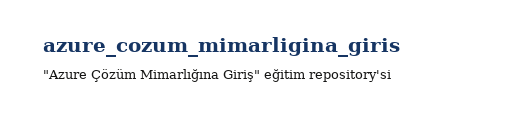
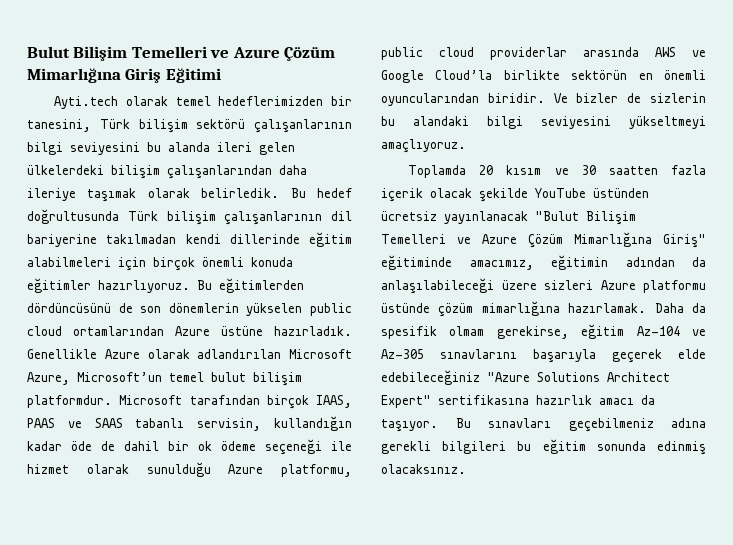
- azure_cozum_mimarligina_giris
- "Azure Çözüm Mimarlığına Giriş" eğitim repository'si
+ Bulut Bilişim Temelleri ve Azure Çözüm Mimarlığına Giriş Eğitimi
+ Ayti.tech olarak temel hedeflerimizden bir tanesini, Türk bilişim sektörü çalışanlarının bilgi seviyesini bu alanda ileri gelen ülkelerdeki bilişim çalışanlarından daha ileriye taşımak olarak belirledik. Bu hedef doğrultusunda Türk bilişim çalışanlarının dil bariyerine takılmadan kendi dillerinde eğitim alabilmeleri için birçok önemli konuda eğitimler hazırlıyoruz. Bu eğitimlerden dördüncüsünü de son dönemlerin yükselen public cloud ortamlarından Azure üstüne hazırladık. Genellikle Azure olarak adlandırılan Microsoft Azure, Microsoft’un temel bulut bilişim platformdur. Microsoft tarafından birçok IAAS, PAAS ve SAAS tabanlı servisin, kullandığın kadar öde de dahil bir ok ödeme seçeneği ile hizmet olarak sunulduğu Azure platformu, public cloud providerlar arasında AWS ve Google Cloud’la birlikte sektörün en önemli oyuncularından biridir. Ve bizler de sizlerin bu alandaki bilgi seviyesini yükseltmeyi amaçlıyoruz.
+ Toplamda 20 kısım ve 30 saatten fazla içerik olacak şekilde YouTube üstünden ücretsiz yayınlanacak "Bulut Bilişim Temelleri ve Azure Çözüm Mimarlığına Giriş" eğitiminde amacımız, eğitimin adından da anlaşılabileceği üzere sizleri Azure platformu üstünde çözüm mimarlığına hazırlamak. Daha da spesifik olmam gerekirse, eğitim Az-104 ve Az-305 sınavlarını başarıyla geçerek elde edebileceğiniz "Azure Solutions Architect Expert" sertifikasına hazırlık amacı da taşıyor. Bu sınavları geçebilmeniz adına gerekli bilgileri bu eğitim sonunda edinmiş olacaksınız.

